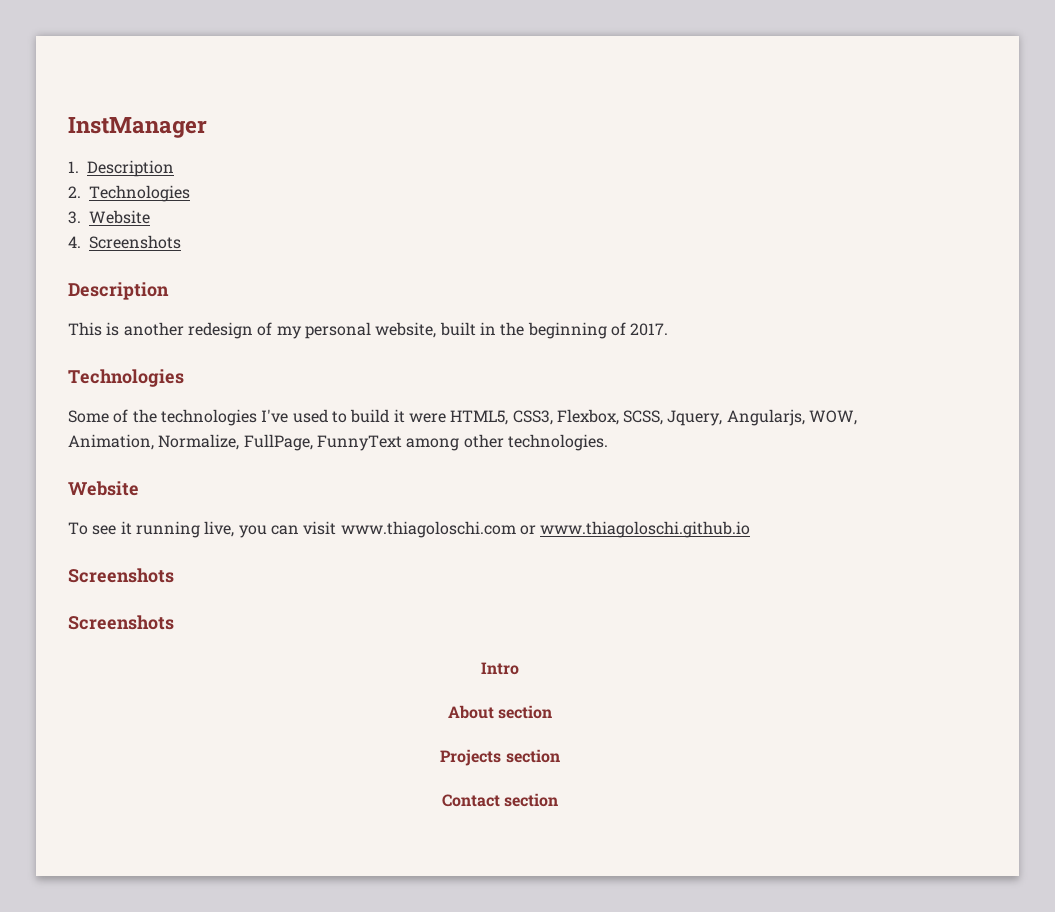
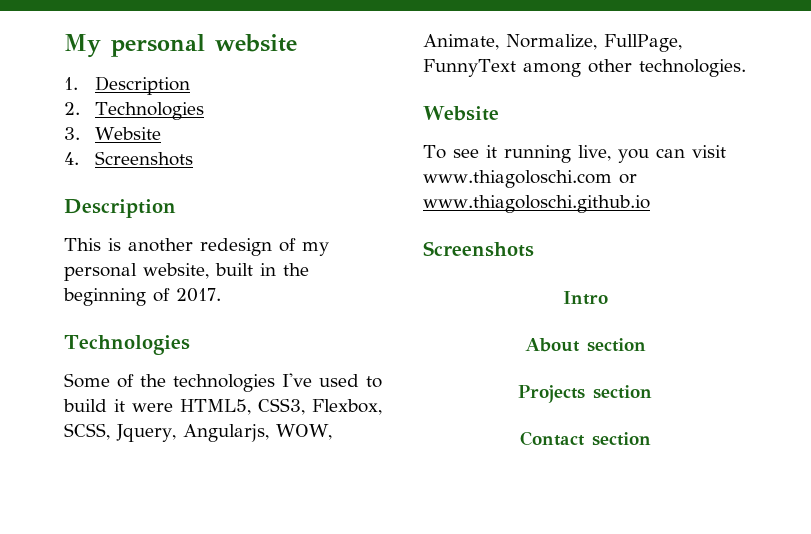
- InstManager
+ My personal website
- Some of the technologies I've used to build it were HTML5, CSS3, Flexbox, SCSS, Jquery, Angularjs, WOW, Animation, Normalize, FullPage, FunnyText among other technologies.
+ Some of the technologies I've used to build it were HTML5, CSS3, Flexbox, SCSS, Jquery, Angularjs, WOW, Animate, Normalize, FullPage, FunnyText among other technologies.
  To see it running live, you can visit www.thiagoloschi.com or www.thiagoloschi.github.io
- Screenshots

